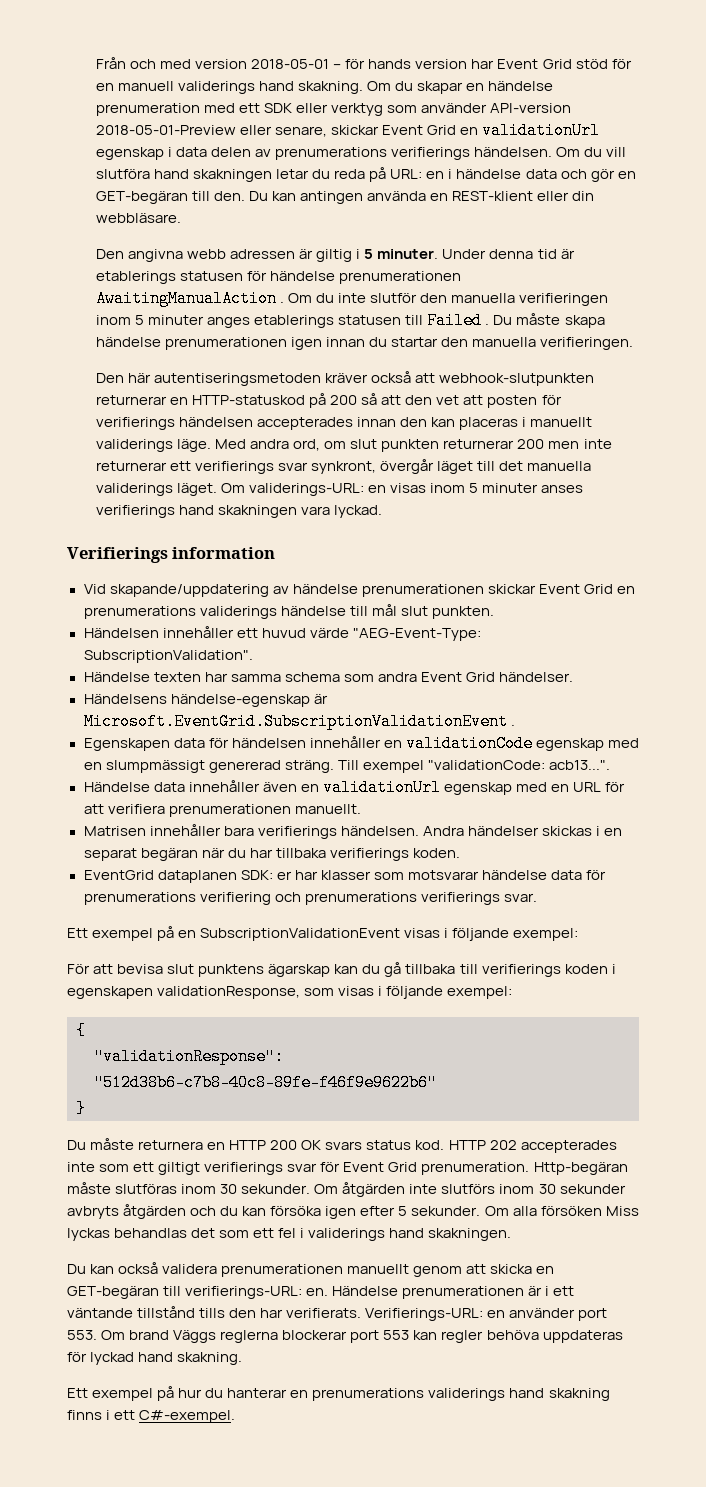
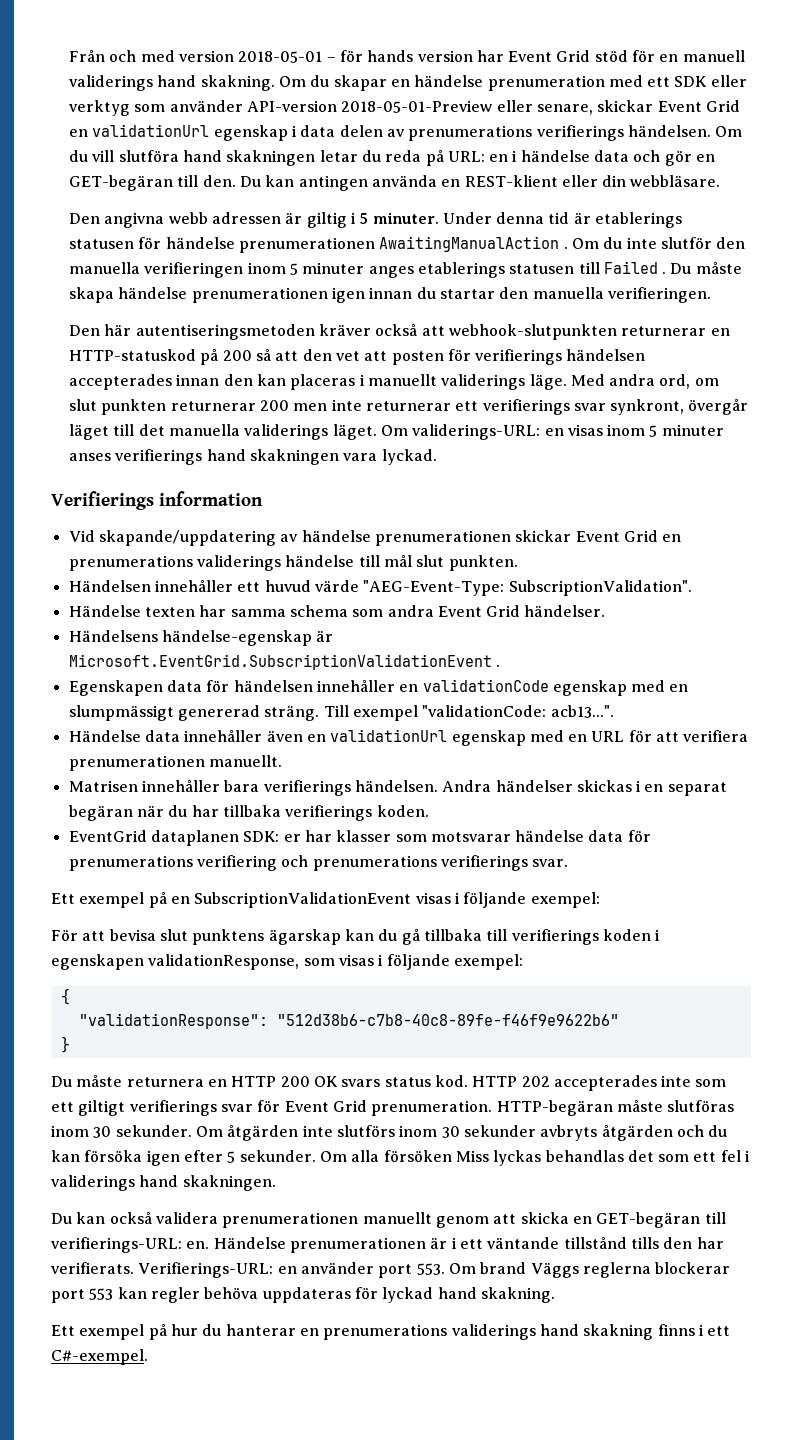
- Http-begäran måste slutföras inom 30 sekunder.
+ HTTP-begäran måste slutföras inom 30 sekunder.

